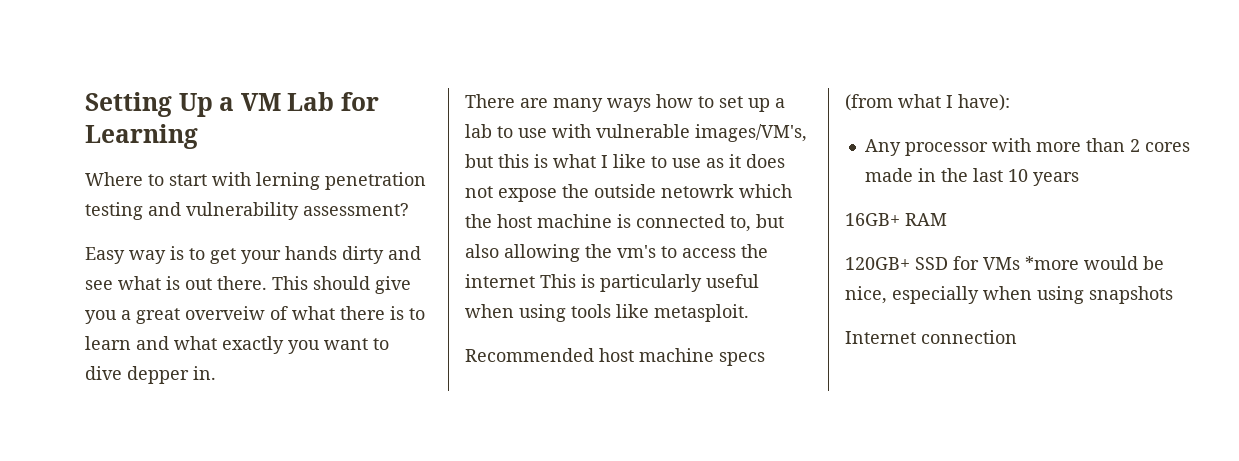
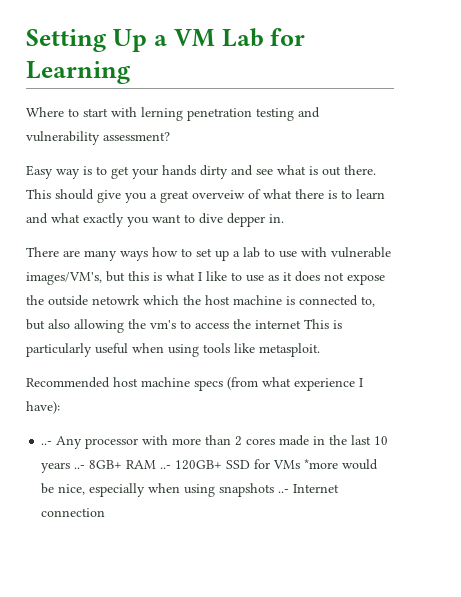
- Recommended host machine specs (from what I have):
+ Recommended host machine specs (from what experience I have):
- Any processor with more than 2 cores made in the last 10 years
- 16GB+ RAM
- 120GB+ SSD for VMs *more would be nice, especially when using snapshots
- Internet connection
+ ..- Any processor with more than 2 cores made in the last 10 years ..- 8GB+ RAM ..- 120GB+ SSD for VMs *more would be nice, especially when using snapshots ..- Internet connection

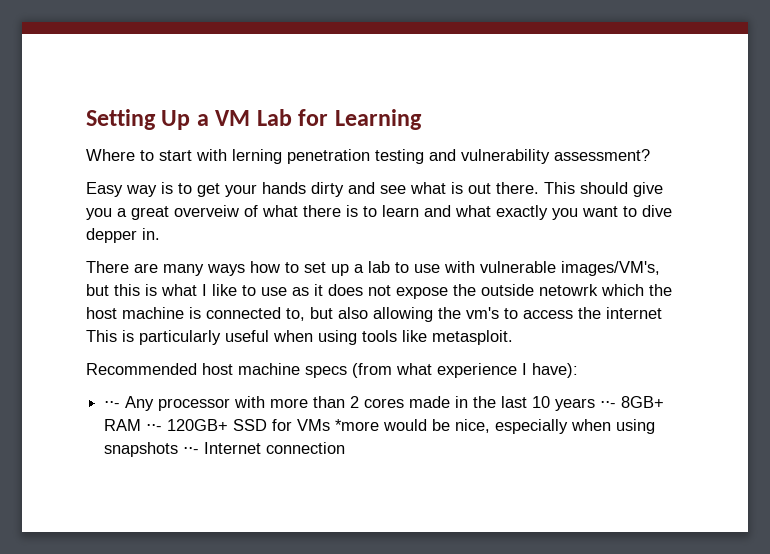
- ..- Any processor with more than 2 cores made in the last 10 years ..- 8GB+ RAM ..- 120GB+ SSD for VMs *more would be nice, especially when using snapshots ..- Internet connection
+ ⋅⋅- Any processor with more than 2 cores made in the last 10 years ⋅⋅- 8GB+ RAM ⋅⋅- 120GB+ SSD for VMs *more would be nice, especially when using snapshots ⋅⋅- Internet connection

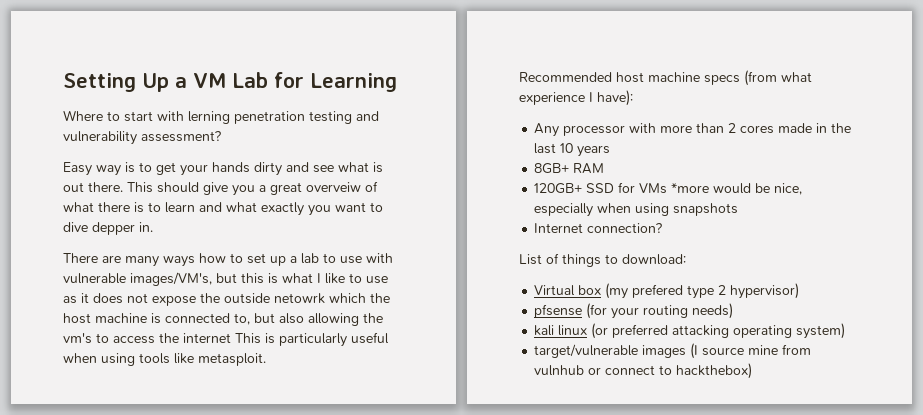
- ⋅⋅- Any processor with more than 2 cores made in the last 10 years ⋅⋅- 8GB+ RAM ⋅⋅- 120GB+ SSD for VMs *more would be nice, especially when using snapshots ⋅⋅- Internet connection
+ Any processor with more than 2 cores made in the last 10 years
+ 8GB+ RAM
+ 120GB+ SSD for VMs *more would be nice, especially when using snapshots
+ Internet connection?
+ List of things to download:
+ Virtual box (my prefered type 2 hypervisor)
+ pfsense (for your routing needs)
+ kali linux (or preferred attacking operating system)
+ target/vulnerable images (I source mine from vulnhub or connect to hackthebox)

